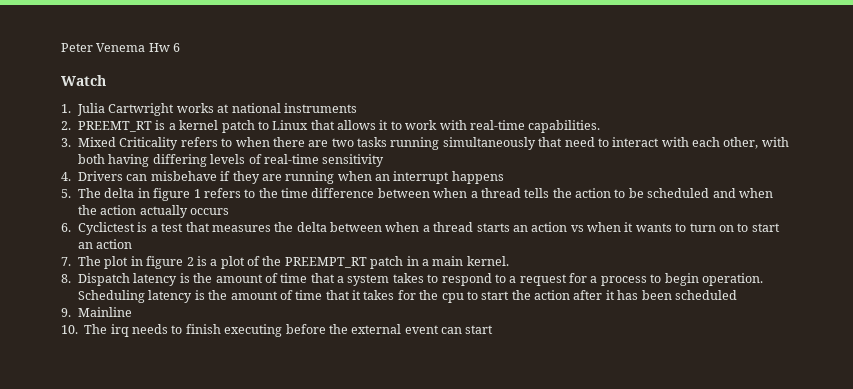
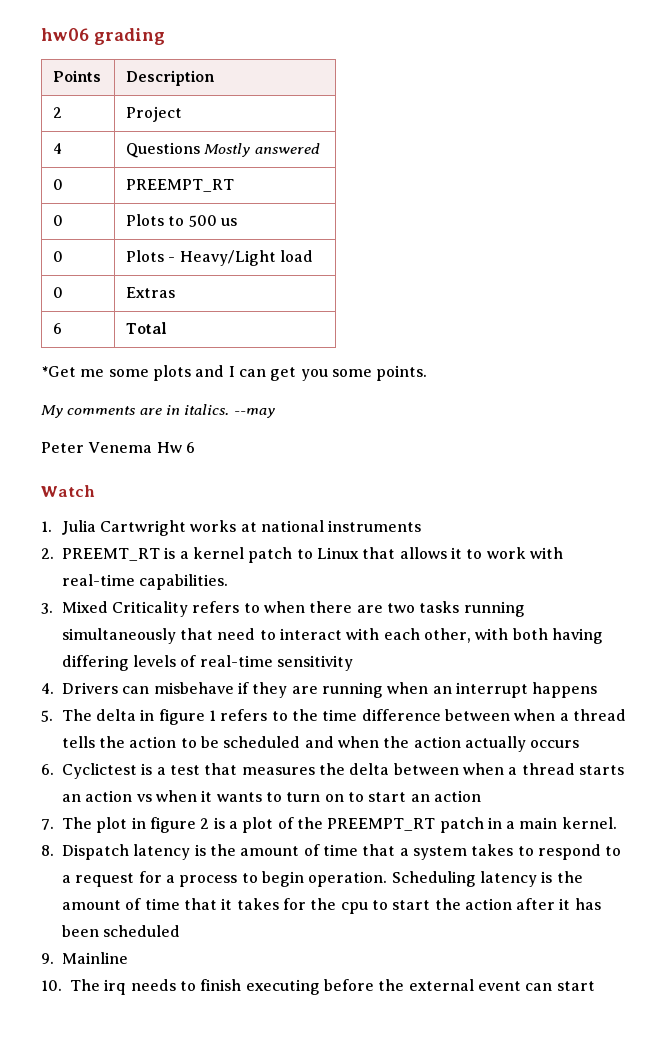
+ hw06 grading
+ Points | Description
+ 2 | Project
+ 4 | Questions Mostly answered
+ 0 | PREEMPT_RT
+ 0 | Plots to 500 us
+ 0 | Plots - Heavy/Light load
+ 0 | Extras
+ 6 | Total
+ *Get me some plots and I can get you some points.
+ My comments are in italics. --may

